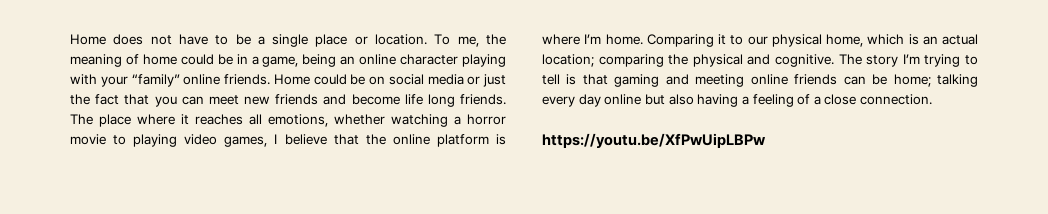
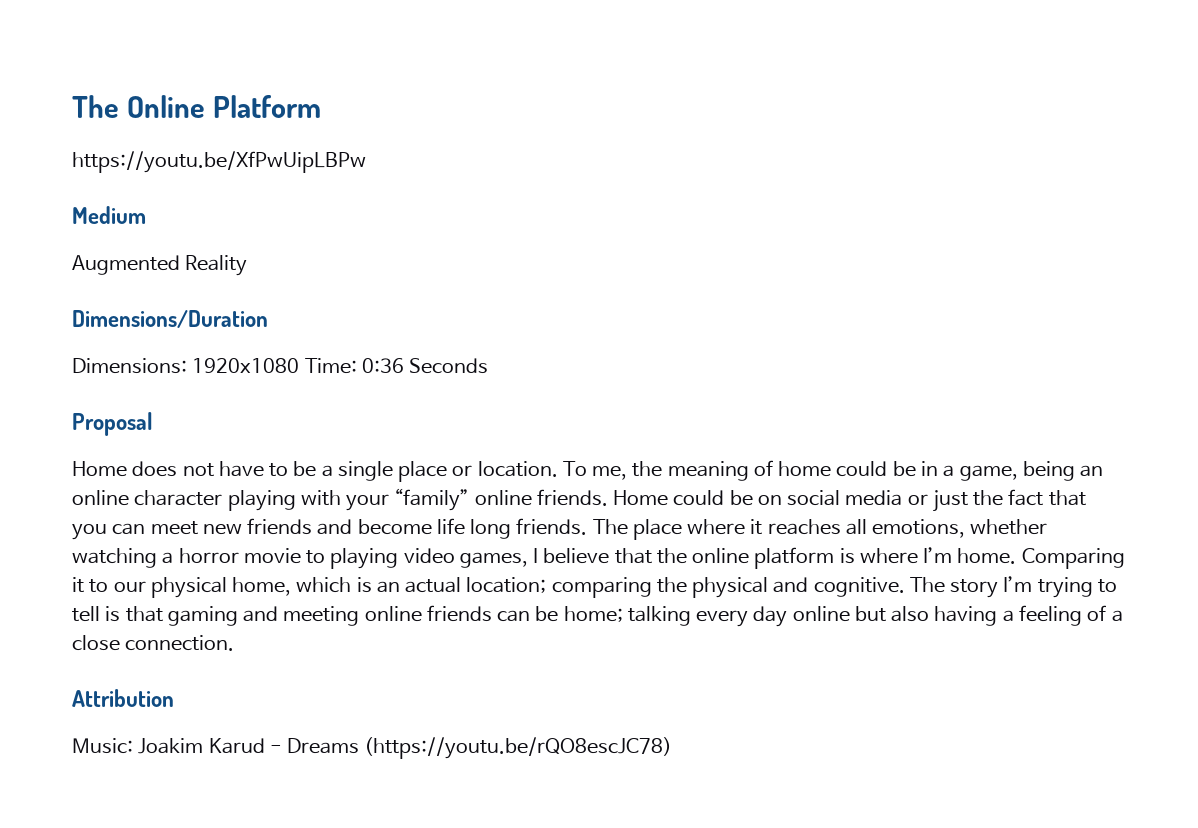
+ The Online Platform
+ https://youtu.be/XfPwUipLBPw
+ Medium
+ Augmented Reality
+ Dimensions/Duration
+ Dimensions: 1920x1080 Time: 0:36 Seconds
+ Proposal
- https://youtu.be/XfPwUipLBPw
+ Attribution
+ Music: Joakim Karud - Dreams (https://youtu.be/rQO8escJC78)

